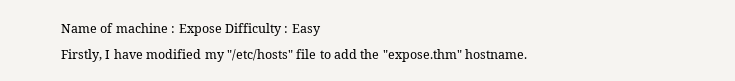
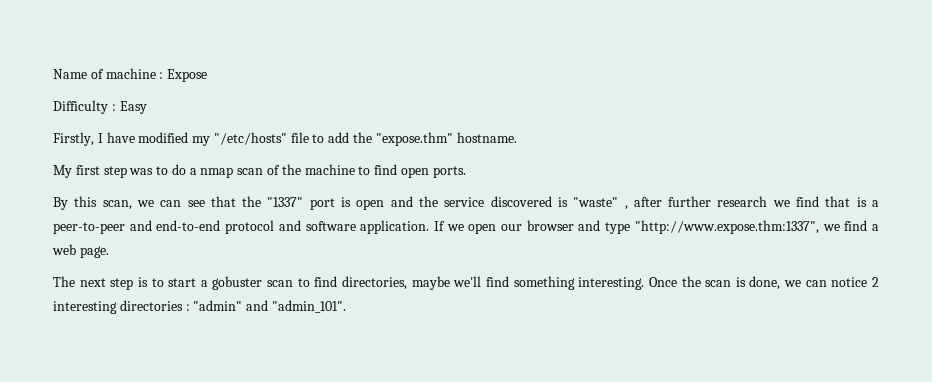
- Name of machine : Expose Difficulty : Easy
+ Name of machine : Expose
+ Difficulty : Easy
+ My first step was to do a nmap scan of the machine to find open ports.
+ By this scan, we can see that the "1337" port is open and the service discovered is "waste" , after further research we find that is a peer-to-peer and end-to-end protocol and software application. If we open our browser and type "http://www.expose.thm:1337", we find a web page.
+ The next step is to start a gobuster scan to find directories, maybe we'll find something interesting. Once the scan is done, we can notice 2 interesting directories : "admin" and "admin_101".

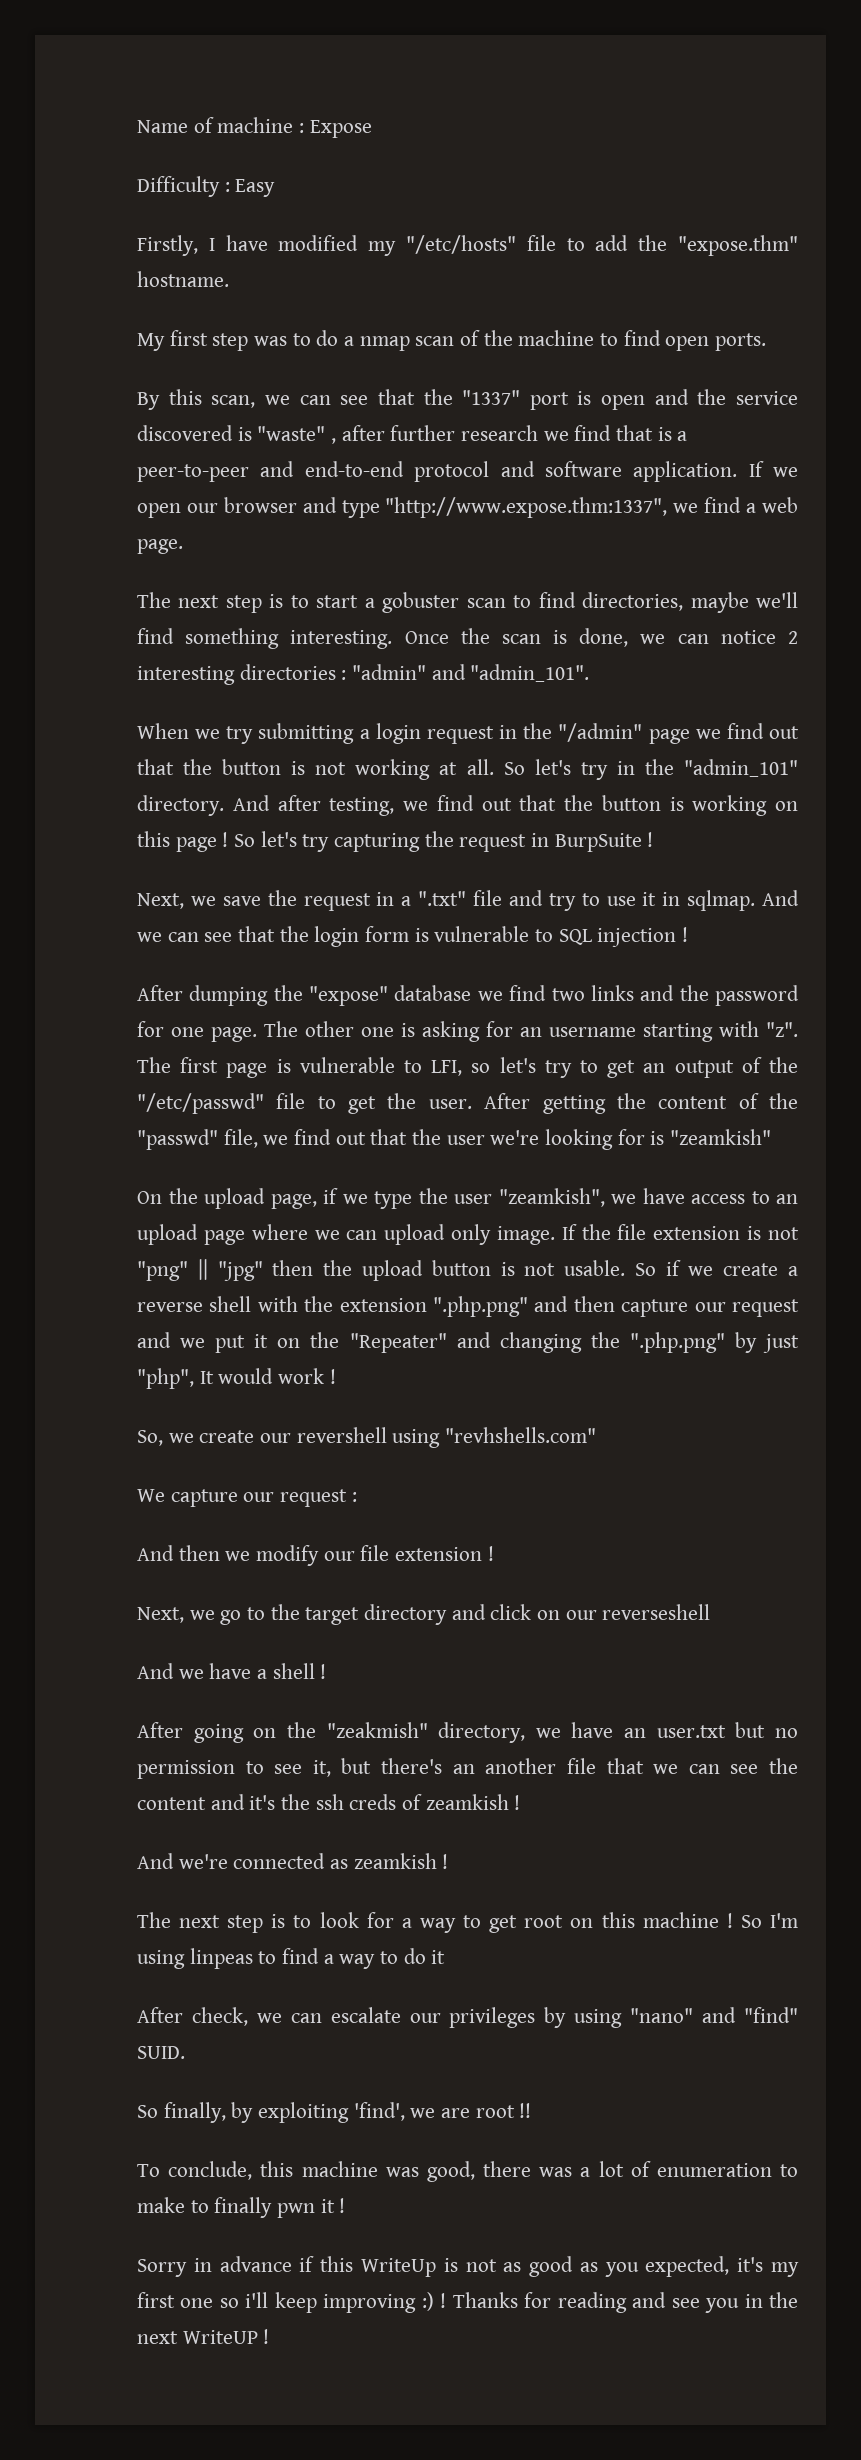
+ When we try submitting a login request in the "/admin" page we find out that the button is not working at all. So let's try in the "admin_101" directory. And after testing, we find out that the button is working on this page ! So let's try capturing the request in BurpSuite !
+ Next, we save the request in a ".txt" file and try to use it in sqlmap. And we can see that the login form is vulnerable to SQL injection !
+ After dumping the "expose" database we find two links and the password for one page. The other one is asking for an username starting with "z". The first page is vulnerable to LFI, so let's try to get an output of the "/etc/passwd" file to get the user. After getting the content of the "passwd" file, we find out that the user we're looking for is "zeamkish"
+ On the upload page, if we type the user "zeamkish", we have access to an upload page where we can upload only image. If the file extension is not "png" || "jpg" then the upload button is not usable. So if we create a reverse shell with the extension ".php.png" and then capture our request and we put it on the "Repeater" and changing the ".php.png" by just "php", It would work !
+ So, we create our revershell using "revhshells.com"
+ We capture our request :
+ And then we modify our file extension !
+ Next, we go to the target directory and click on our reverseshell
+ And we have a shell !
+ After going on the "zeakmish" directory, we have an user.txt but no permission to see it, but there's an another file that we can see the content and it's the ssh creds of zeamkish !
+ And we're connected as zeamkish !
+ The next step is to look for a way to get root on this machine ! So I'm using linpeas to find a way to do it
+ After check, we can escalate our privileges by using "nano" and "find" SUID.
+ So finally, by exploiting 'find', we are root !!
+ To conclude, this machine was good, there was a lot of enumeration to make to finally pwn it !
+ Sorry in advance if this WriteUp is not as good as you expected, it's my first one so i'll keep improving :) ! Thanks for reading and see you in the next WriteUP !

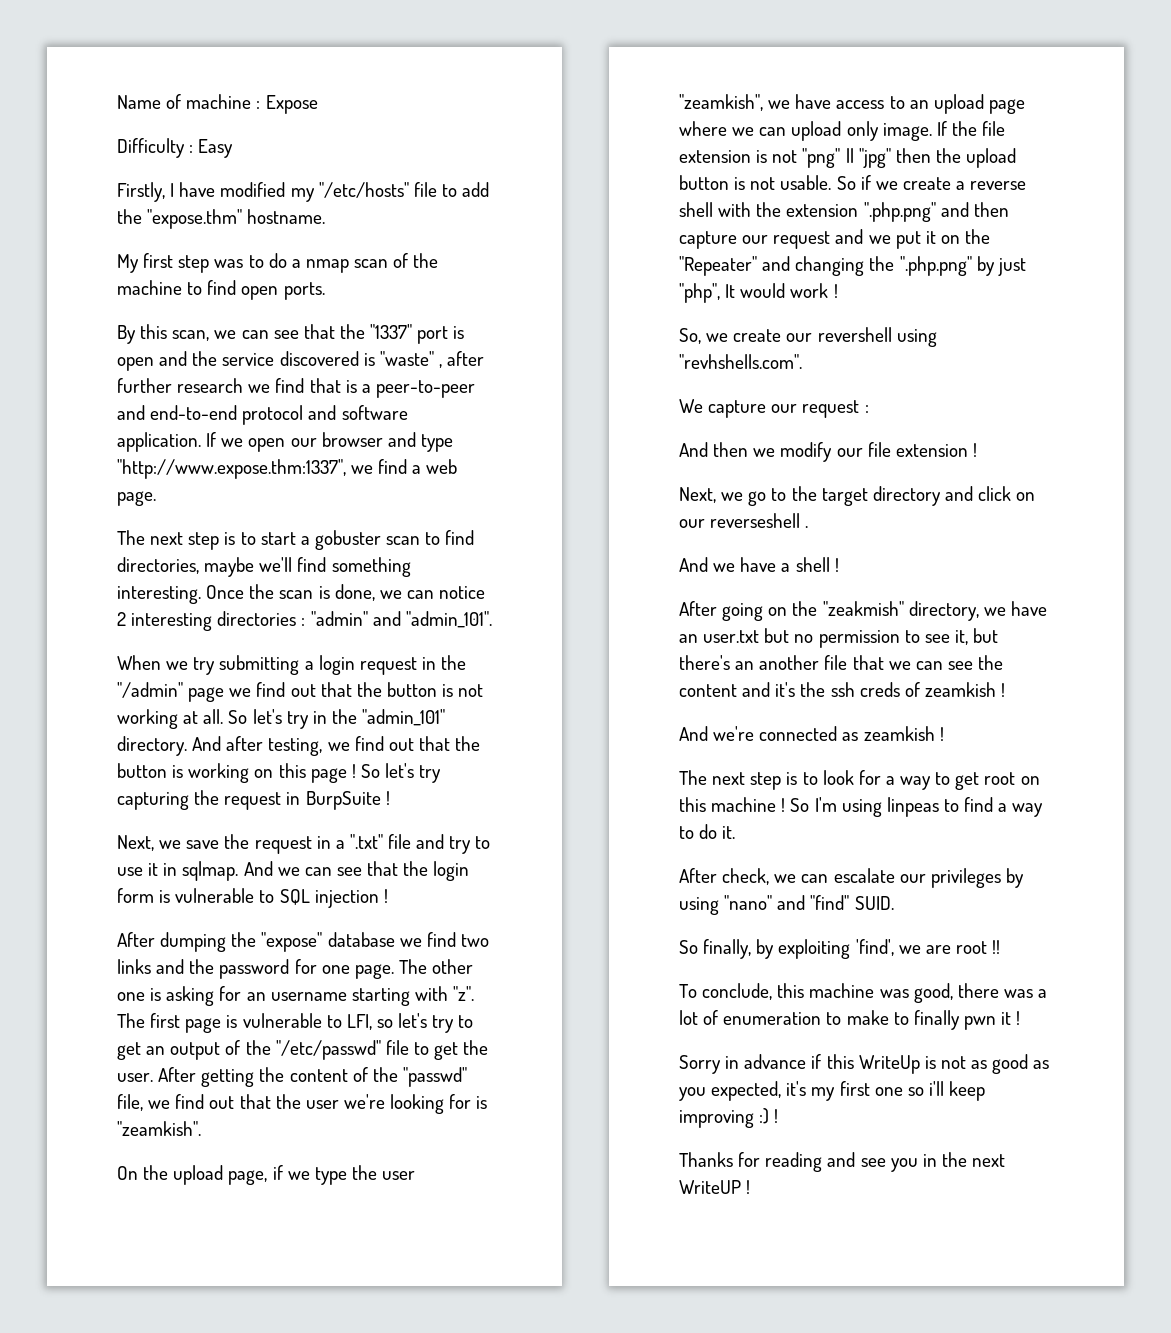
- After getting the content of the "passwd" file, we find out that the user we're looking for is "zeamkish"
+ After getting the content of the "passwd" file, we find out that the user we're looking for is "zeamkish".
- So, we create our revershell using "revhshells.com"
+ So, we create our revershell using "revhshells.com".
- Next, we go to the target directory and click on our reverseshell
+ Next, we go to the target directory and click on our reverseshell .
- So I'm using linpeas to find a way to do it
+ So I'm using linpeas to find a way to do it.
- Sorry in advance if this WriteUp is not as good as you expected, it's my first one so i'll keep improving :) ! Thanks for reading and see you in the next WriteUP !
+ Sorry in advance if this WriteUp is not as good as you expected, it's my first one so i'll keep improving :) !
+ Thanks for reading and see you in the next WriteUP !

